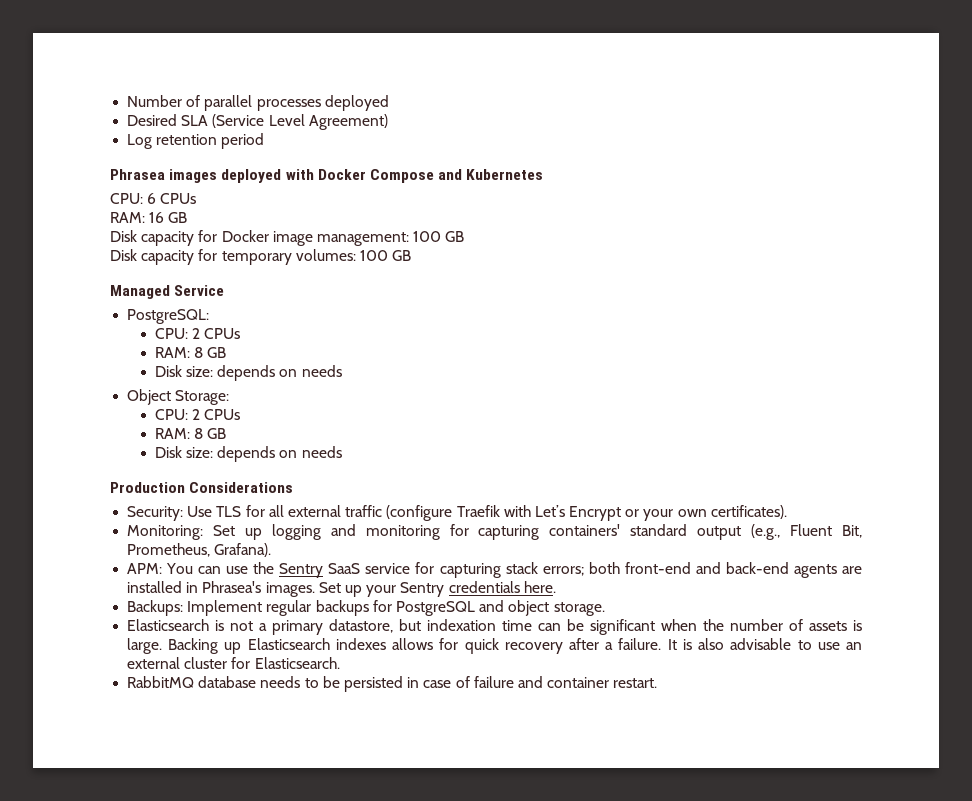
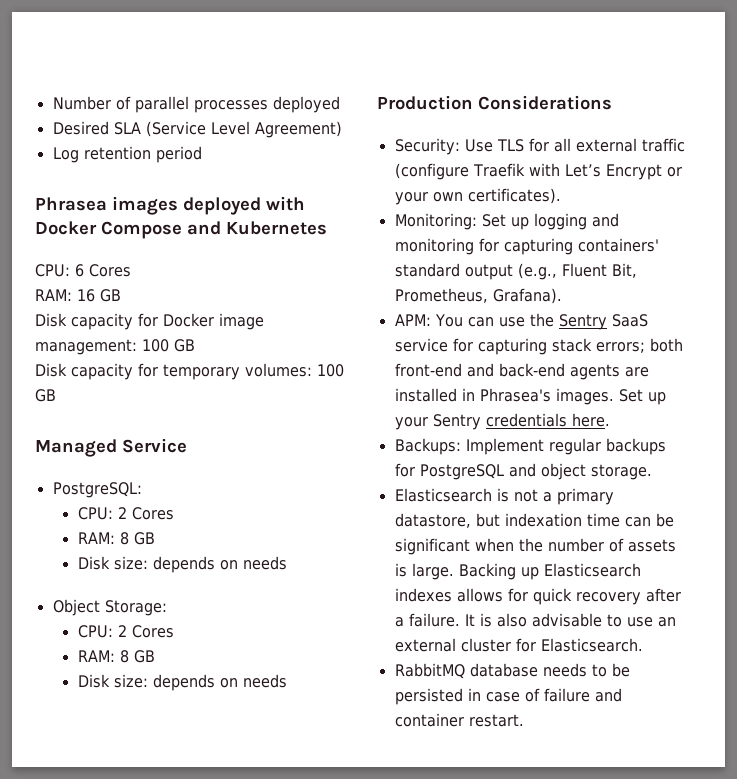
- CPU: 6 CPUs
+ CPU: 6 Cores
  PostgreSQL:
- CPU: 2 CPUs
+ CPU: 2 Cores
  Object Storage:
- CPU: 2 CPUs
+ CPU: 2 Cores

